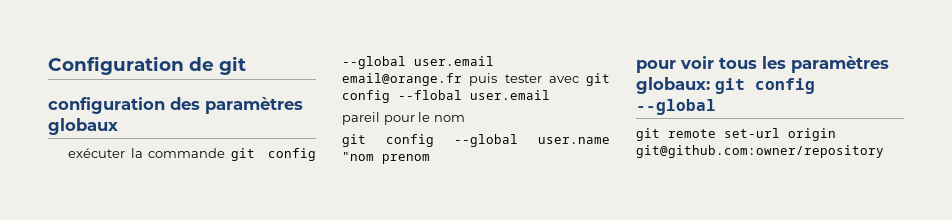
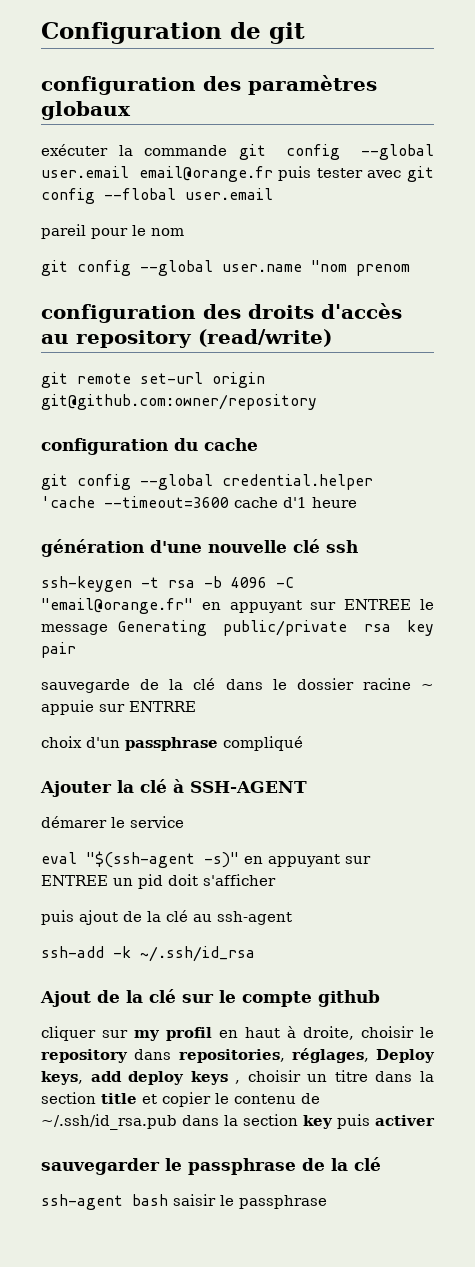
- pour voir tous les paramètres globaux: git config --global
+ configuration des droits d'accès au repository (read/write)
+ configuration du cache
+ git config --global credential.helper 'cache --timeout=3600 cache d'1 heure
+ génération d'une nouvelle clé ssh
+ ssh-keygen -t rsa -b 4096 -C "email@orange.fr" en appuyant sur ENTREE le message Generating public/private rsa key pair
+ sauvegarde de la clé dans le dossier racine ~ appuie sur ENTRRE
+ choix d'un passphrase compliqué
+ Ajouter la clé à SSH-AGENT
+ démarer le service
+ eval "$(ssh-agent -s)" en appuyant sur ENTREE un pid doit s'afficher
+ puis ajout de la clé au ssh-agent
+ ssh-add -k ~/.ssh/id_rsa
+ Ajout de la clé sur le compte github
+ cliquer sur my profil en haut à droite, choisir le repository dans repositories, réglages, Deploy keys, add deploy keys , choisir un titre dans la section title et copier le contenu de ~/.ssh/id_rsa.pub dans la section key puis activer
+ sauvegarder le passphrase de la clé
+ ssh-agent bash saisir le passphrase

